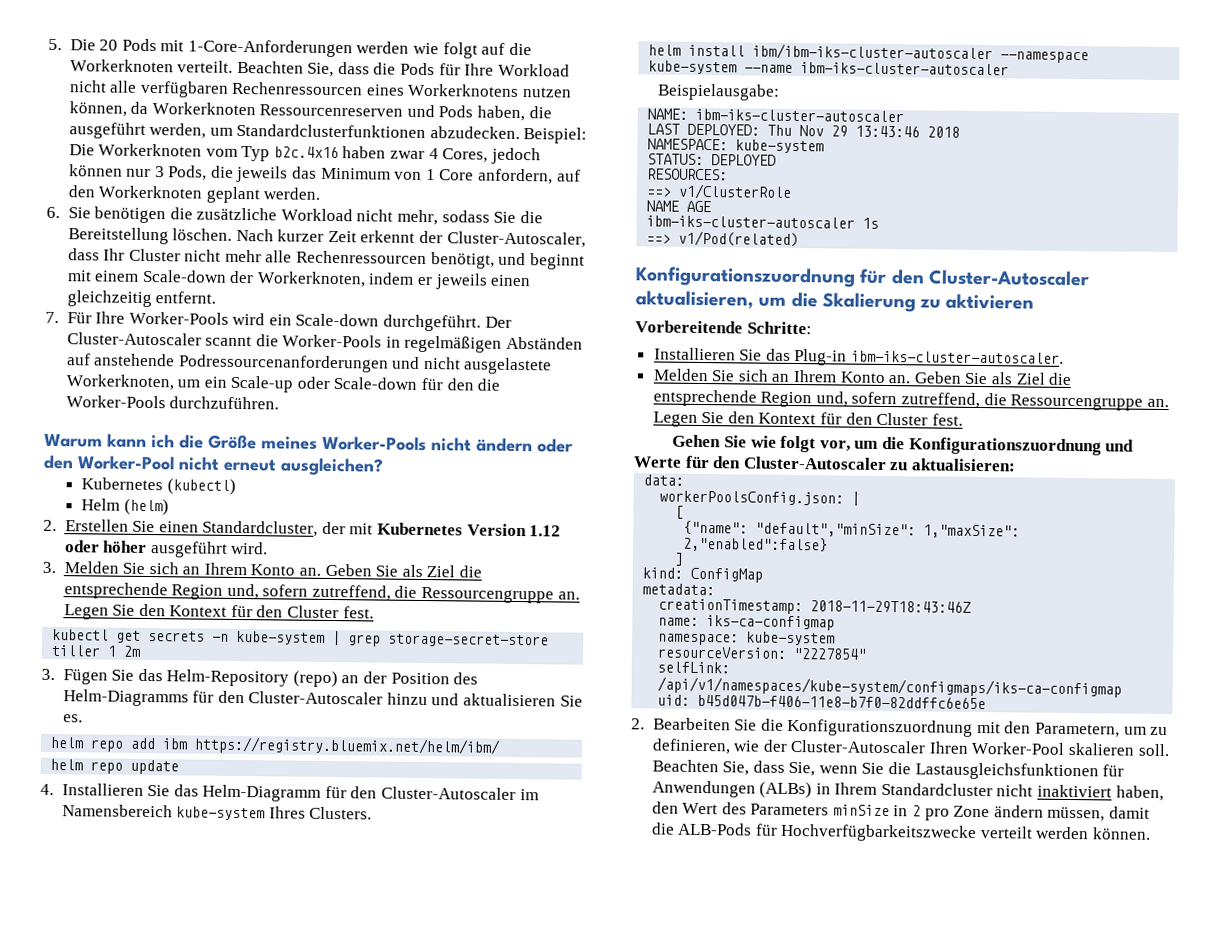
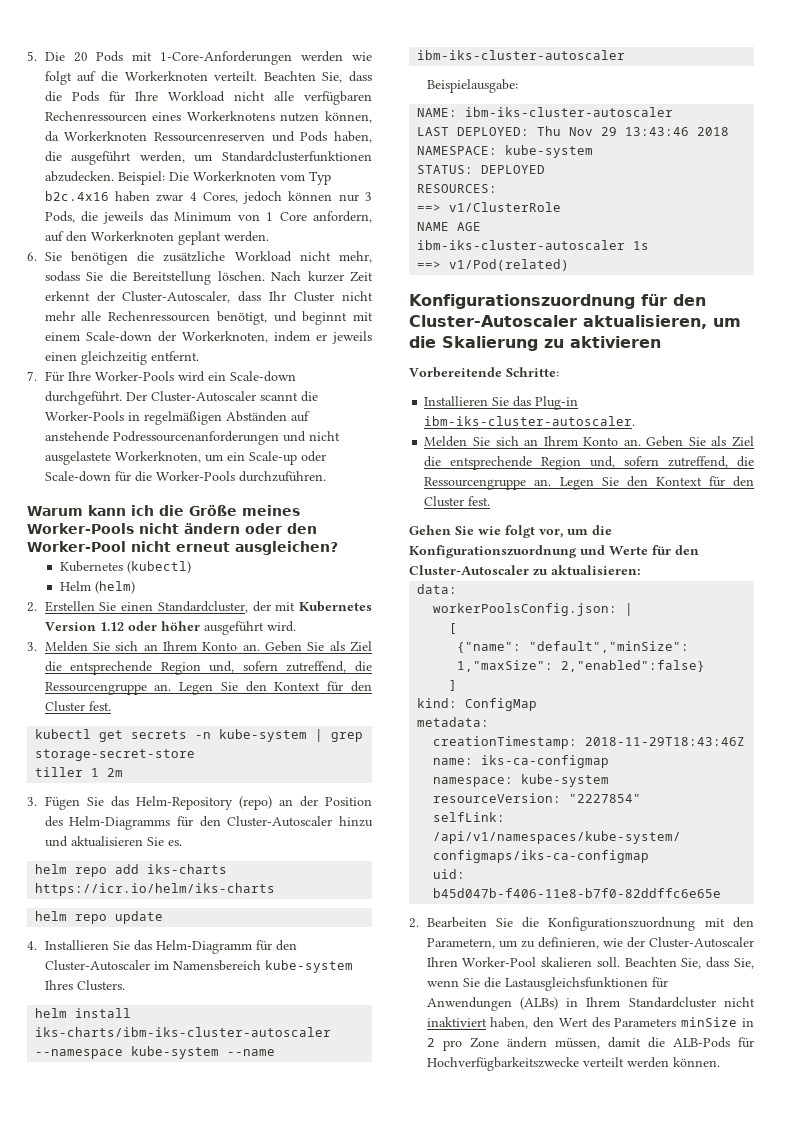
- Der Cluster-Autoscaler scannt die Worker-Pools in regelmäßigen Abständen auf anstehende Podressourcenanforderungen und nicht ausgelastete Workerknoten, um ein Scale-up oder Scale-down für den die Worker-Pools durchzuführen.
+ Der Cluster-Autoscaler scannt die Worker-Pools in regelmäßigen Abständen auf anstehende Podressourcenanforderungen und nicht ausgelastete Workerknoten, um ein Scale-up oder Scale-down für die Worker-Pools durchzuführen.
- helm repo add ibm https://registry.bluemix.net/helm/ibm/
+ helm repo add iks-charts https://icr.io/helm/iks-charts
- helm install ibm/ibm-iks-cluster-autoscaler --namespace kube-system --name ibm-iks-cluster-autoscaler
+ helm install iks-charts/ibm-iks-cluster-autoscaler --namespace kube-system --name ibm-iks-cluster-autoscaler

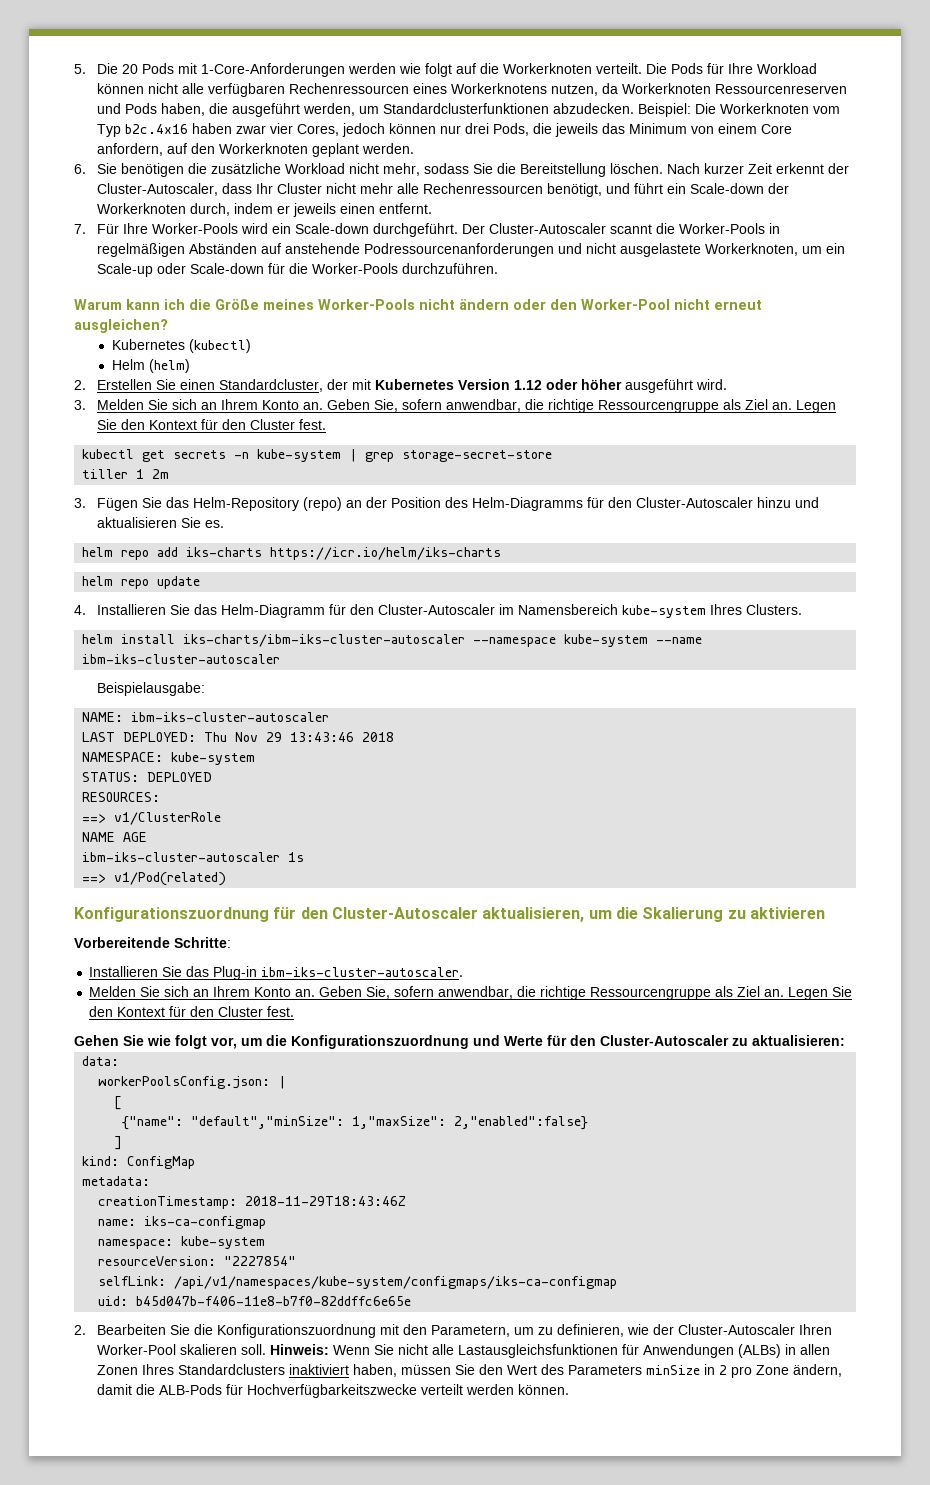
- Beachten Sie, dass die Pods für Ihre Workload nicht alle verfügbaren Rechenressourcen eines Workerknotens nutzen können, da Workerknoten Ressourcenreserven und Pods haben, die ausgeführt werden, um Standardclusterfunktionen abzudecken.
+ Die Pods für Ihre Workload können nicht alle verfügbaren Rechenressourcen eines Workerknotens nutzen, da Workerknoten Ressourcenreserven und Pods haben, die ausgeführt werden, um Standardclusterfunktionen abzudecken.
- Beispiel: Die Workerknoten vom Typ b2c.4x16 haben zwar 4 Cores, jedoch können nur 3 Pods, die jeweils das Minimum von 1 Core anfordern, auf den Workerknoten geplant werden.
+ Beispiel: Die Workerknoten vom Typ b2c.4x16 haben zwar vier Cores, jedoch können nur drei Pods, die jeweils das Minimum von einem Core anfordern, auf den Workerknoten geplant werden.
- Nach kurzer Zeit erkennt der Cluster-Autoscaler, dass Ihr Cluster nicht mehr alle Rechenressourcen benötigt, und beginnt mit einem Scale-down der Workerknoten, indem er jeweils einen gleichzeitig entfernt.
+ Nach kurzer Zeit erkennt der Cluster-Autoscaler, dass Ihr Cluster nicht mehr alle Rechenressourcen benötigt, und führt ein Scale-down der Workerknoten durch, indem er jeweils einen entfernt.
- 3. Melden Sie sich an Ihrem Konto an. Geben Sie als Ziel die entsprechende Region und, sofern zutreffend, die Ressourcengruppe an.
+ 3. Melden Sie sich an Ihrem Konto an. Geben Sie, sofern anwendbar, die richtige Ressourcengruppe als Ziel an.
  Installieren Sie das Plug-in ibm-iks-cluster-autoscaler.
- Melden Sie sich an Ihrem Konto an. Geben Sie als Ziel die entsprechende Region und, sofern zutreffend, die Ressourcengruppe an.
+ Melden Sie sich an Ihrem Konto an. Geben Sie, sofern anwendbar, die richtige Ressourcengruppe als Ziel an.
- Beachten Sie, dass Sie, wenn Sie die Lastausgleichsfunktionen für Anwendungen (ALBs) in Ihrem Standardcluster nicht inaktiviert haben, den Wert des Parameters minSize in 2 pro Zone ändern müssen, damit die ALB-Pods für Hochverfügbarkeitszwecke verteilt werden können.
+ Hinweis: Wenn Sie nicht alle Lastausgleichsfunktionen für Anwendungen (ALBs) in allen Zonen Ihres Standardclusters inaktiviert haben, müssen Sie den Wert des Parameters minSize in 2 pro Zone ändern, damit die ALB-Pods für Hochverfügbarkeitszwecke verteilt werden können.

